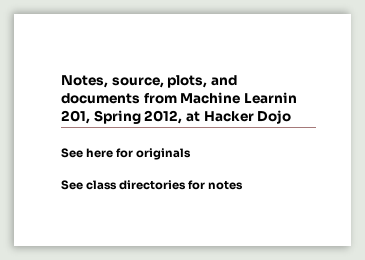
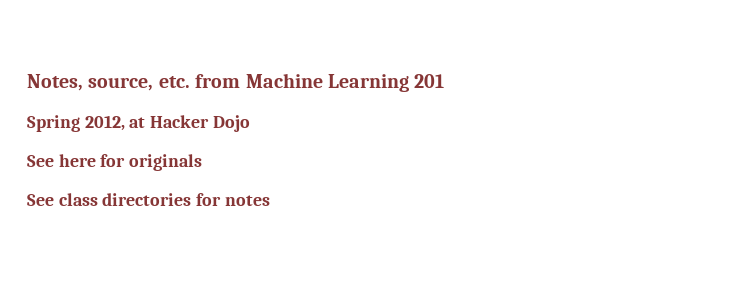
- Notes, source, plots, and documents from Machine Learnin 201, Spring 2012, at Hacker Dojo
+ Notes, source, etc. from Machine Learning 201
+ Spring 2012, at Hacker Dojo

